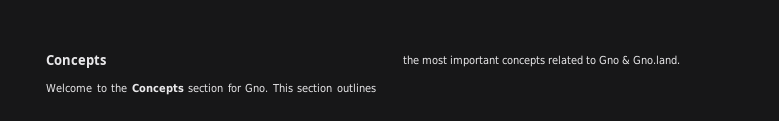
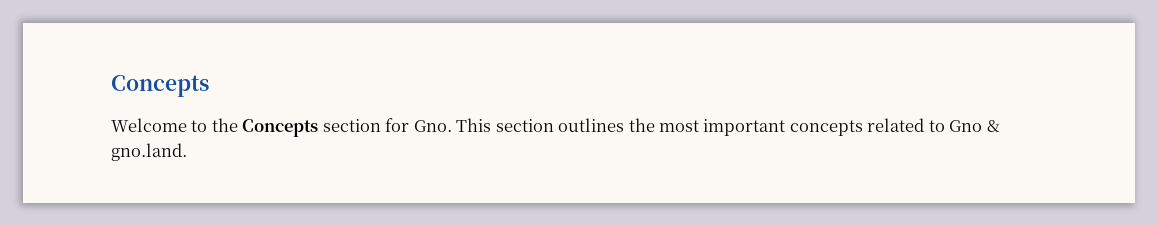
- Welcome to the Concepts section for Gno. This section outlines the most important concepts related to Gno & Gno.land.
+ Welcome to the Concepts section for Gno. This section outlines the most important concepts related to Gno & gno.land.

